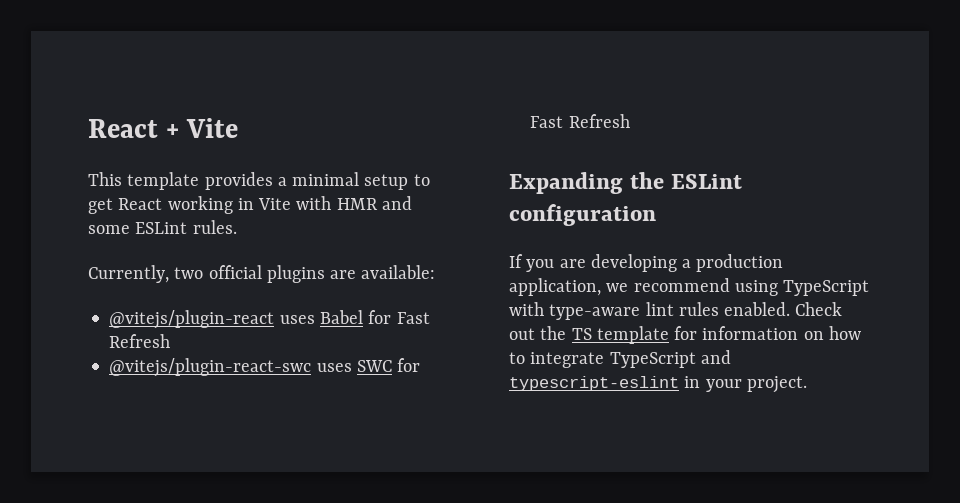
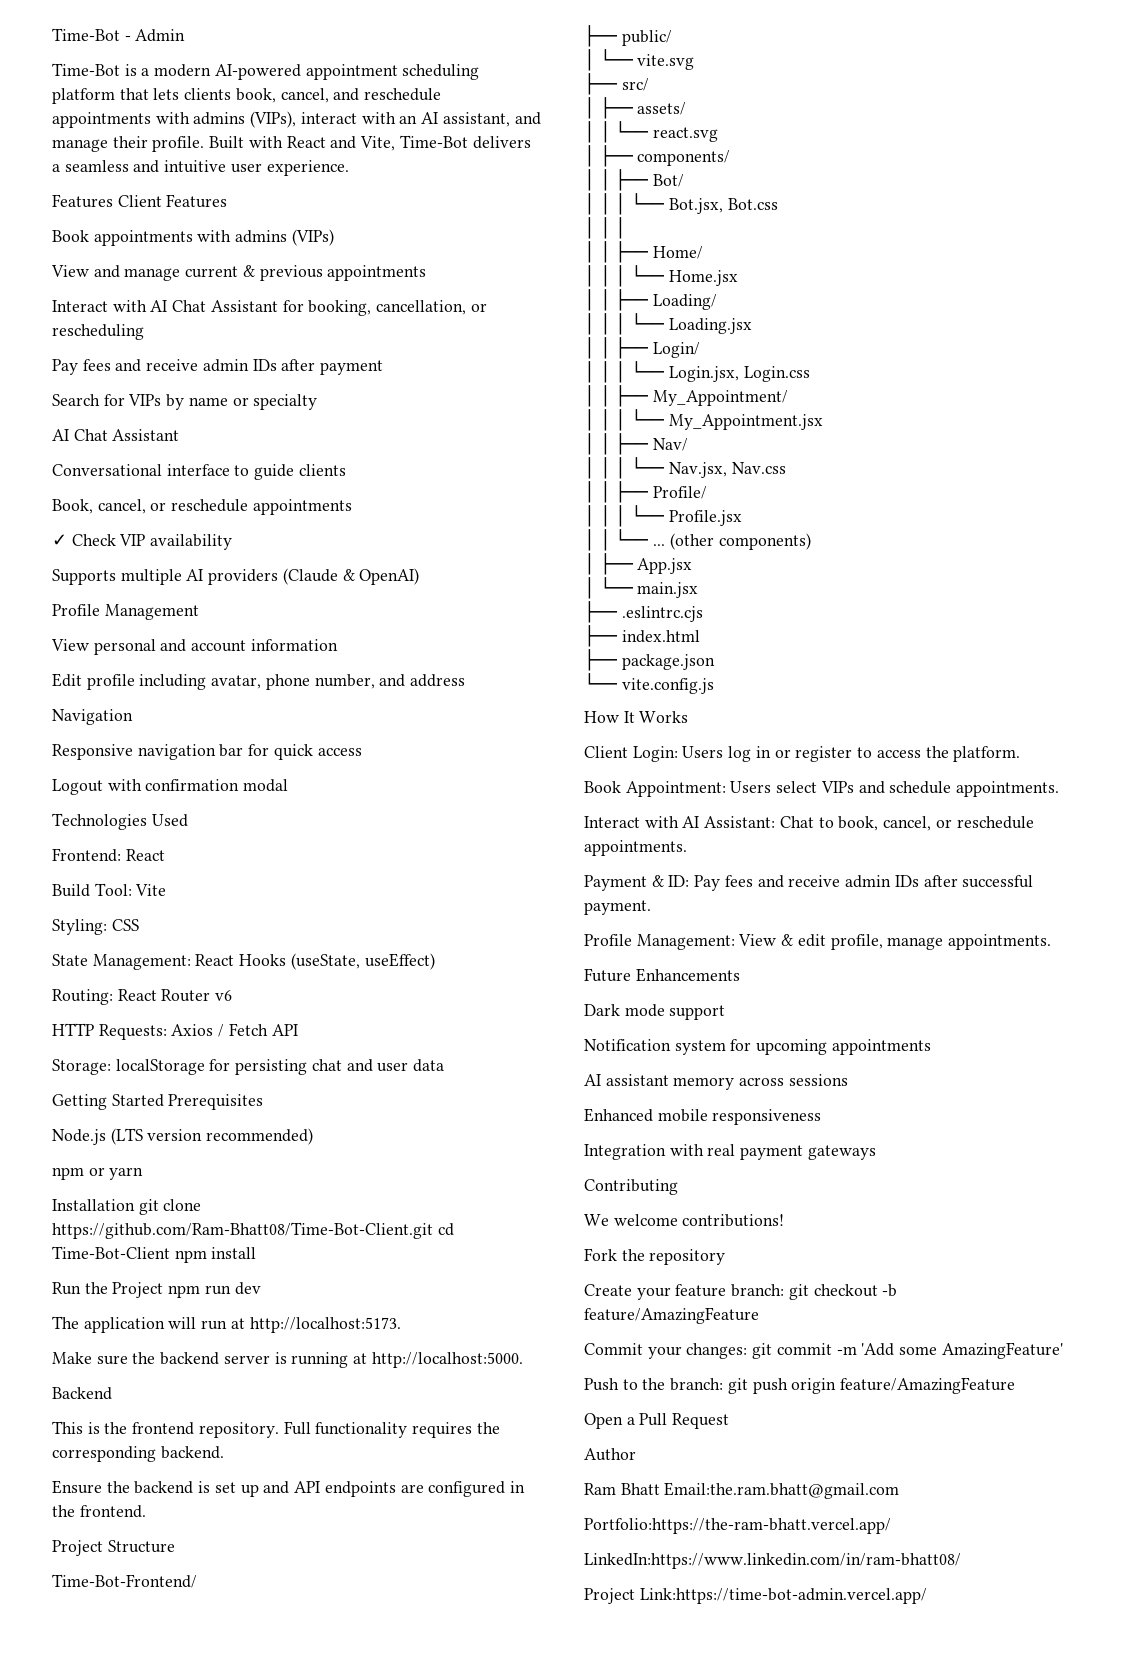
- React + Vite
- This template provides a minimal setup to get React working in Vite with HMR and some ESLint rules.
- Currently, two official plugins are available:
- @vitejs/plugin-react uses Babel for Fast Refresh
- @vitejs/plugin-react-swc uses SWC for Fast Refresh
- Expanding the ESLint configuration
- If you are developing a production application, we recommend using TypeScript with type-aware lint rules enabled. Check out the TS template for information on how to integrate TypeScript and typescript-eslint in your project.
+ Time-Bot - Admin
+ Time-Bot is a modern AI-powered appointment scheduling platform that lets clients book, cancel, and reschedule appointments with admins (VIPs), interact with an AI assistant, and manage their profile. Built with React and Vite, Time-Bot delivers a seamless and intuitive user experience.
+ Features Client Features
+ Book appointments with admins (VIPs)
+ View and manage current & previous appointments
+ Interact with AI Chat Assistant for booking, cancellation, or rescheduling
+ Pay fees and receive admin IDs after payment
+ Search for VIPs by name or specialty
+ AI Chat Assistant
+ Conversational interface to guide clients
+ Book, cancel, or reschedule appointments
+ ✓ Check VIP availability
+ Supports multiple AI providers (Claude & OpenAI)
+ Profile Management
+ View personal and account information
+ Edit profile including avatar, phone number, and address
+ Navigation
+ Responsive navigation bar for quick access
+ Logout with confirmation modal
+ Technologies Used
+ Frontend: React
+ Build Tool: Vite
+ Styling: CSS
+ State Management: React Hooks (useState, useEffect)
+ Routing: React Router v6
+ HTTP Requests: Axios / Fetch API
+ Storage: localStorage for persisting chat and user data
+ Getting Started Prerequisites
+ Node.js (LTS version recommended)
+ npm or yarn
+ Installation git clone https://github.com/Ram-Bhatt08/Time-Bot-Client.git cd Time-Bot-Client npm install
+ Run the Project npm run dev
+ The application will run at http://localhost:5173.
+ Make sure the backend server is running at http://localhost:5000.
+ Backend
+ This is the frontend repository. Full functionality requires the corresponding backend.
+ Ensure the backend is set up and API endpoints are configured in the frontend.
+ Project Structure
+ Time-Bot-Frontend/
+ ├── public/
+ │ └── vite.svg
+ ├── src/
+ │ ├── assets/
+ │ │ └── react.svg
+ │ ├── components/
+ │ │ ├── Bot/
+ │ │ │ └── Bot.jsx, Bot.css
+ │ │ │
+ │ │ ├── Home/
+ │ │ │ └── Home.jsx
+ │ │ ├── Loading/
+ │ │ │ └── Loading.jsx
+ │ │ ├── Login/
+ │ │ │ └── Login.jsx, Login.css
+ │ │ ├── My_Appointment/
+ │ │ │ └── My_Appointment.jsx
+ │ │ ├── Nav/
+ │ │ │ └── Nav.jsx, Nav.css
+ │ │ ├── Profile/
+ │ │ │ └── Profile.jsx
+ │ │ └── ... (other components)
+ │ ├── App.jsx
+ │ └── main.jsx
+ ├── .eslintrc.cjs
+ ├── index.html
+ ├── package.json
+ └── vite.config.js
+ How It Works
+ Client Login: Users log in or register to access the platform.
+ Book Appointment: Users select VIPs and schedule appointments.
+ Interact with AI Assistant: Chat to book, cancel, or reschedule appointments.
+ Payment & ID: Pay fees and receive admin IDs after successful payment.
+ Profile Management: View & edit profile, manage appointments.
+ Future Enhancements
+ Dark mode support
+ Notification system for upcoming appointments
+ AI assistant memory across sessions
+ Enhanced mobile responsiveness
+ Integration with real payment gateways
+ Contributing
+ We welcome contributions!
+ Fork the repository
+ Create your feature branch: git checkout -b feature/AmazingFeature
+ Commit your changes: git commit -m 'Add some AmazingFeature'
+ Push to the branch: git push origin feature/AmazingFeature
+ Open a Pull Request
+ Author
+ Ram Bhatt Email:the.ram.bhatt@gmail.com
+ Portfolio:https://the-ram-bhatt.vercel.app/
+ LinkedIn:https://www.linkedin.com/in/ram-bhatt08/
+ Project Link:https://time-bot-admin.vercel.app/

